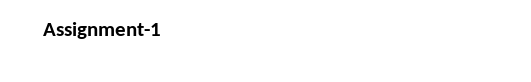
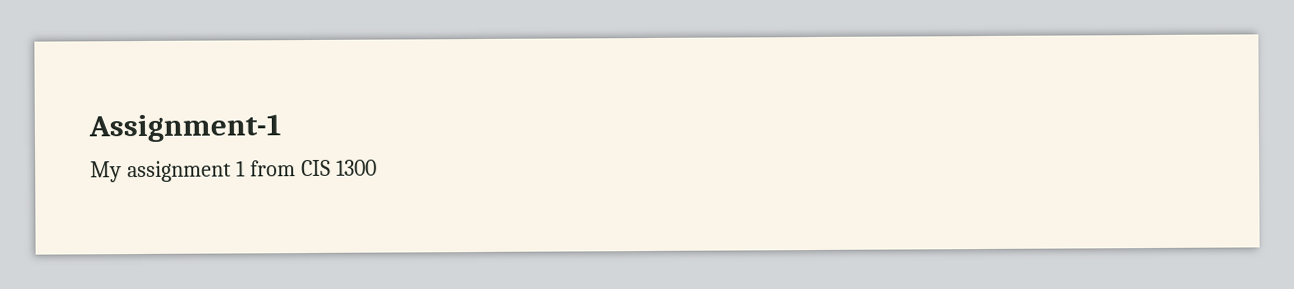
+ My assignment 1 from CIS 1300

